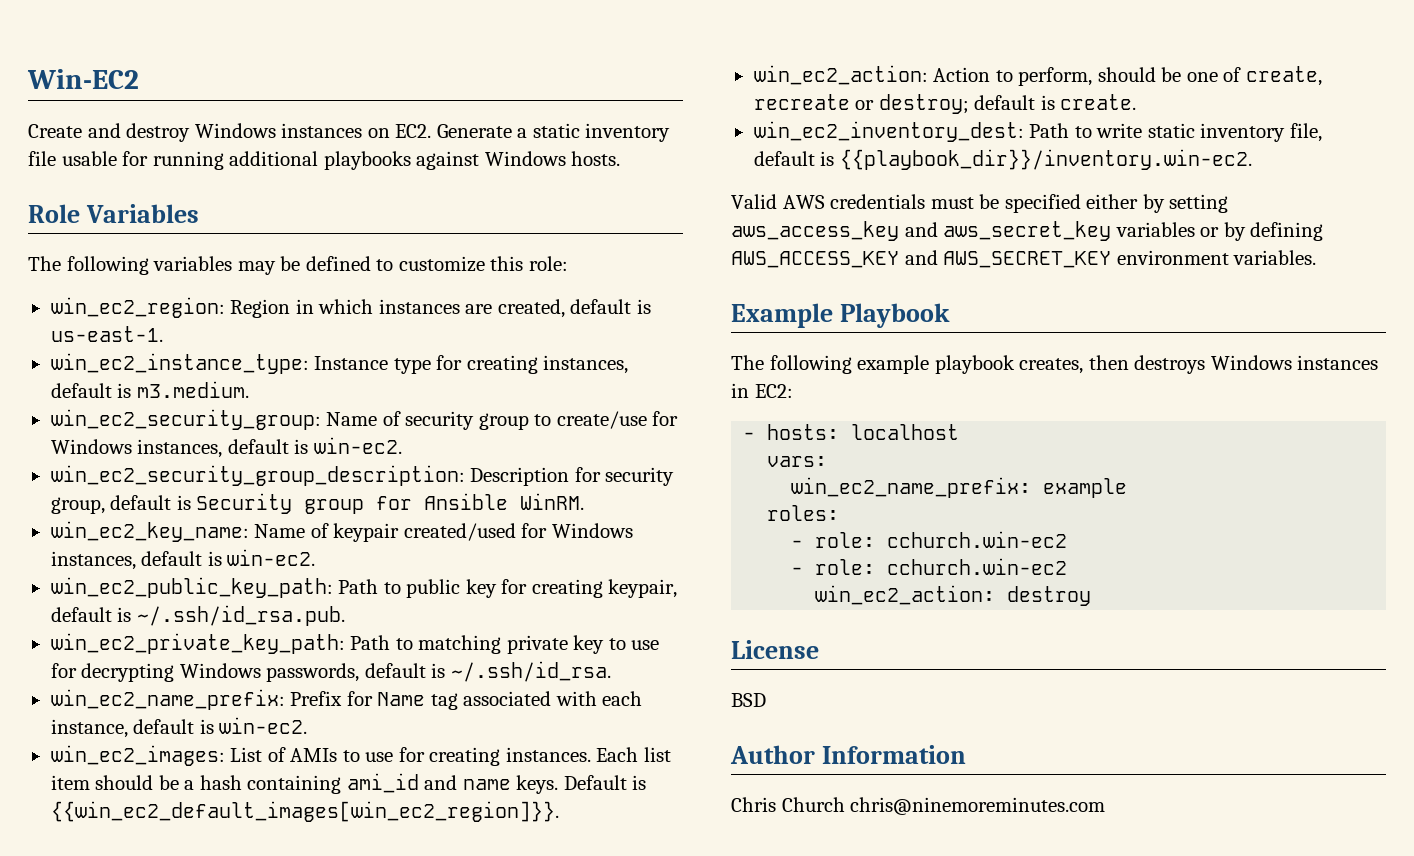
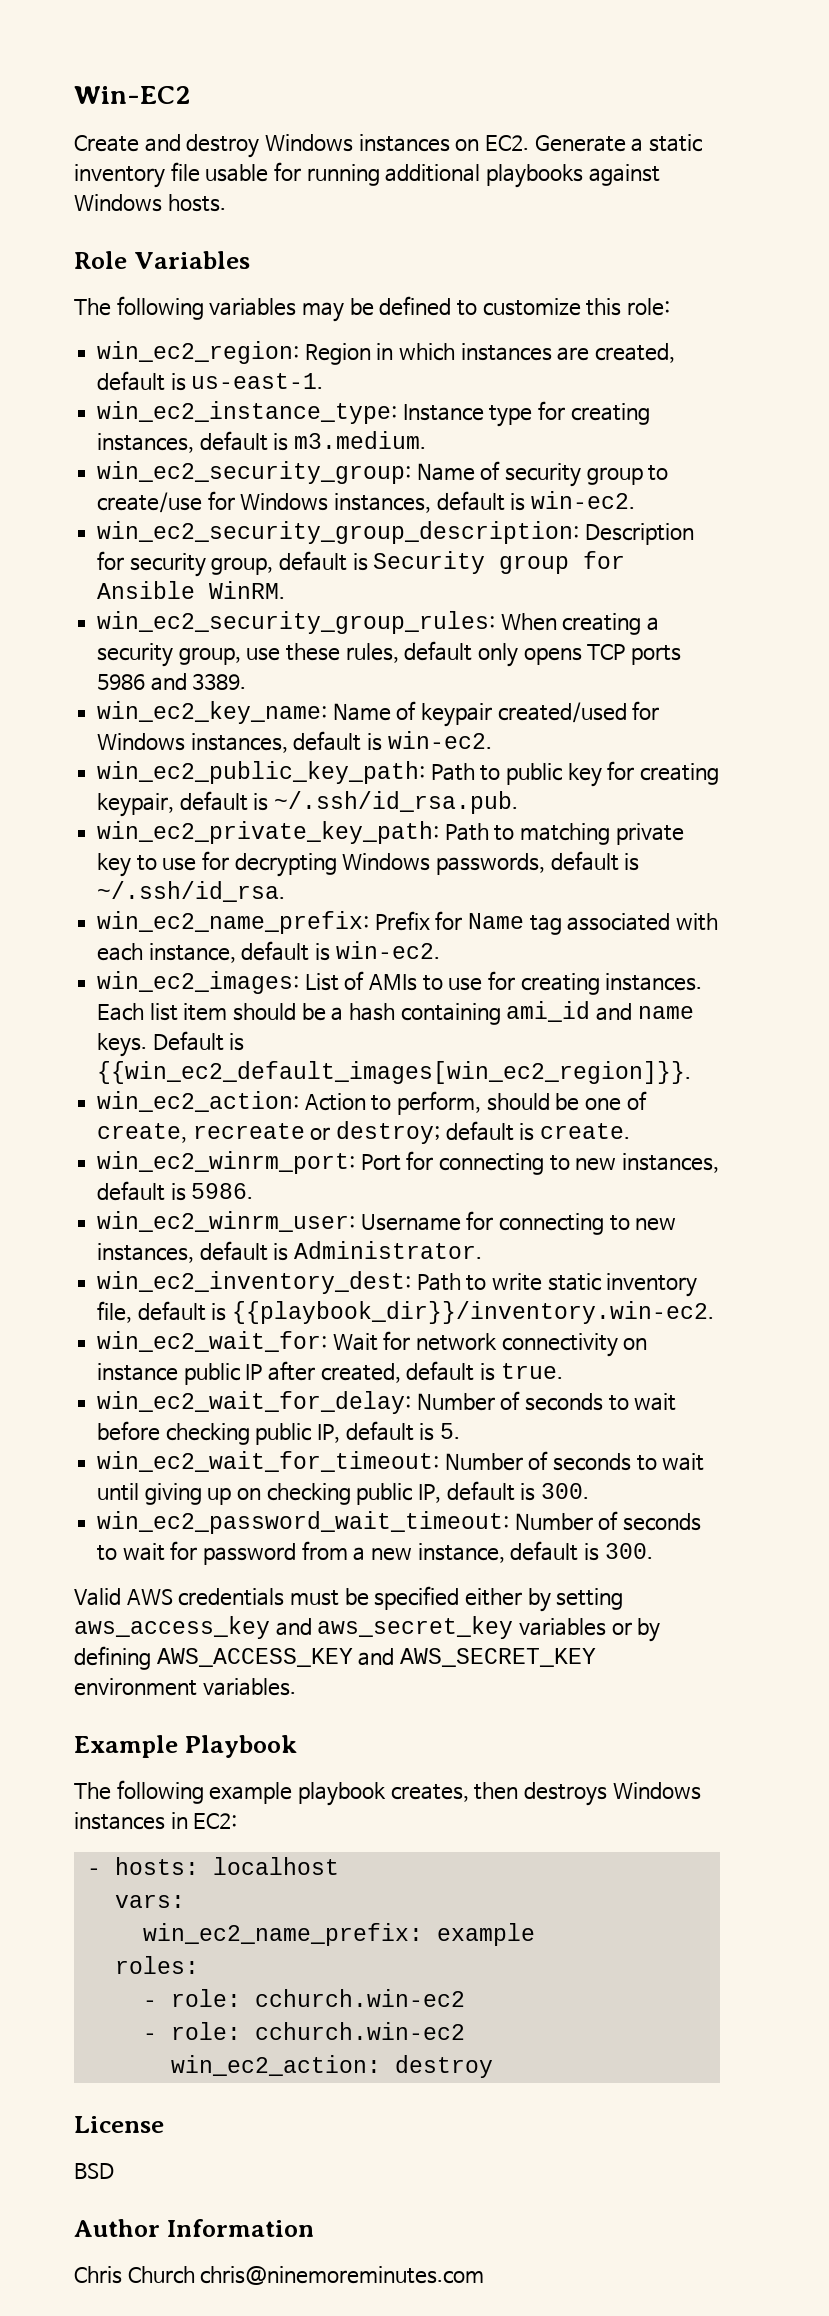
+ win_ec2_security_group_rules: When creating a security group, use these rules, default only opens TCP ports 5986 and 3389.
+ win_ec2_winrm_port: Port for connecting to new instances, default is 5986.
+ win_ec2_winrm_user: Username for connecting to new instances, default is Administrator.
+ win_ec2_wait_for: Wait for network connectivity on instance public IP after created, default is true.
+ win_ec2_wait_for_delay: Number of seconds to wait before checking public IP, default is 5.
+ win_ec2_wait_for_timeout: Number of seconds to wait until giving up on checking public IP, default is 300.
+ win_ec2_password_wait_timeout: Number of seconds to wait for password from a new instance, default is 300.

